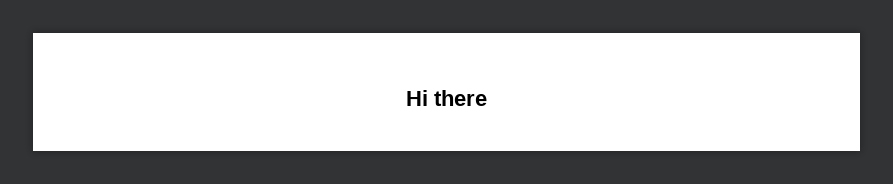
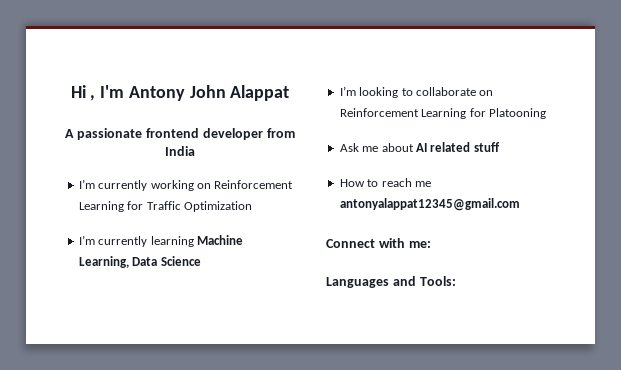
- Hi there
+ Hi , I'm Antony John Alappat
+ A passionate frontend developer from India
+ I’m currently working on Reinforcement Learning for Traffic Optimization
+ I’m currently learning Machine Learning, Data Science
+ I’m looking to collaborate on Reinforcement Learning for Platooning
+ Ask me about AI related stuff
+ How to reach me antonyalappat12345@gmail.com
+ Connect with me:
+ Languages and Tools:

